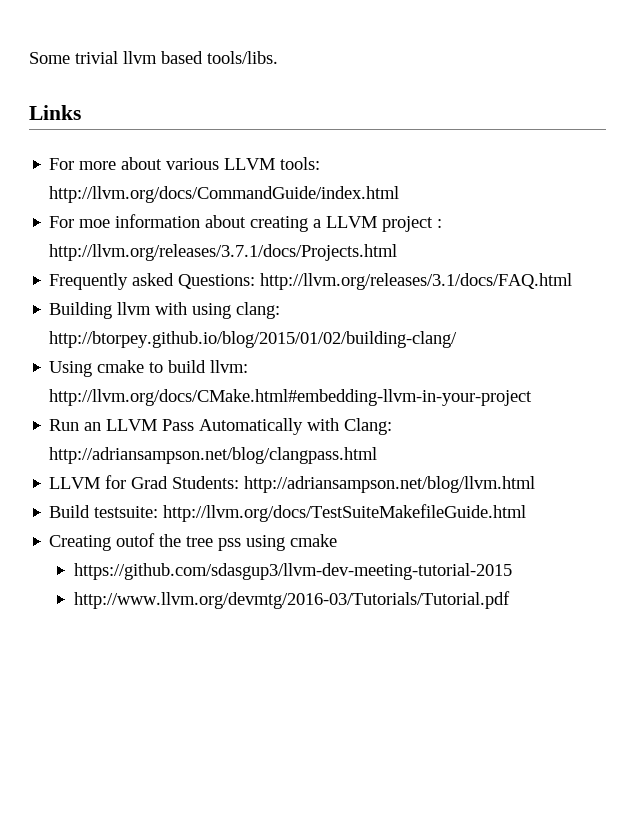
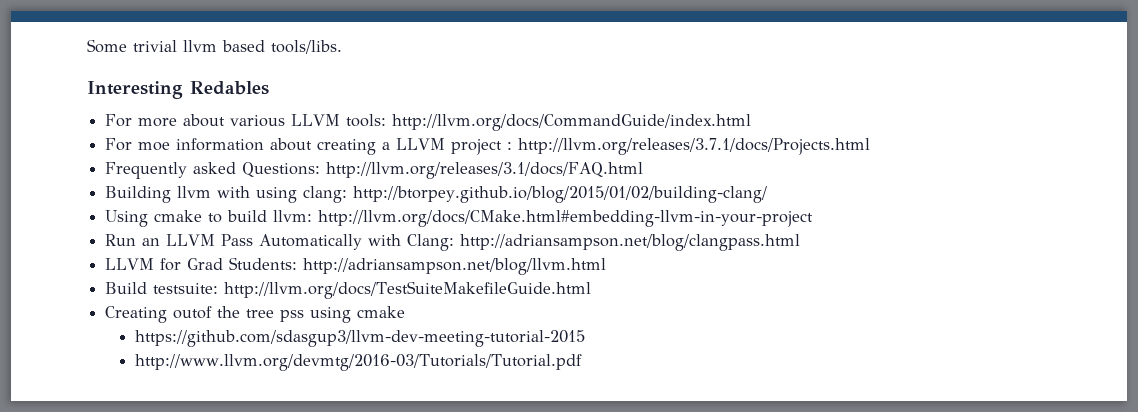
- Links
+ Interesting Redables

